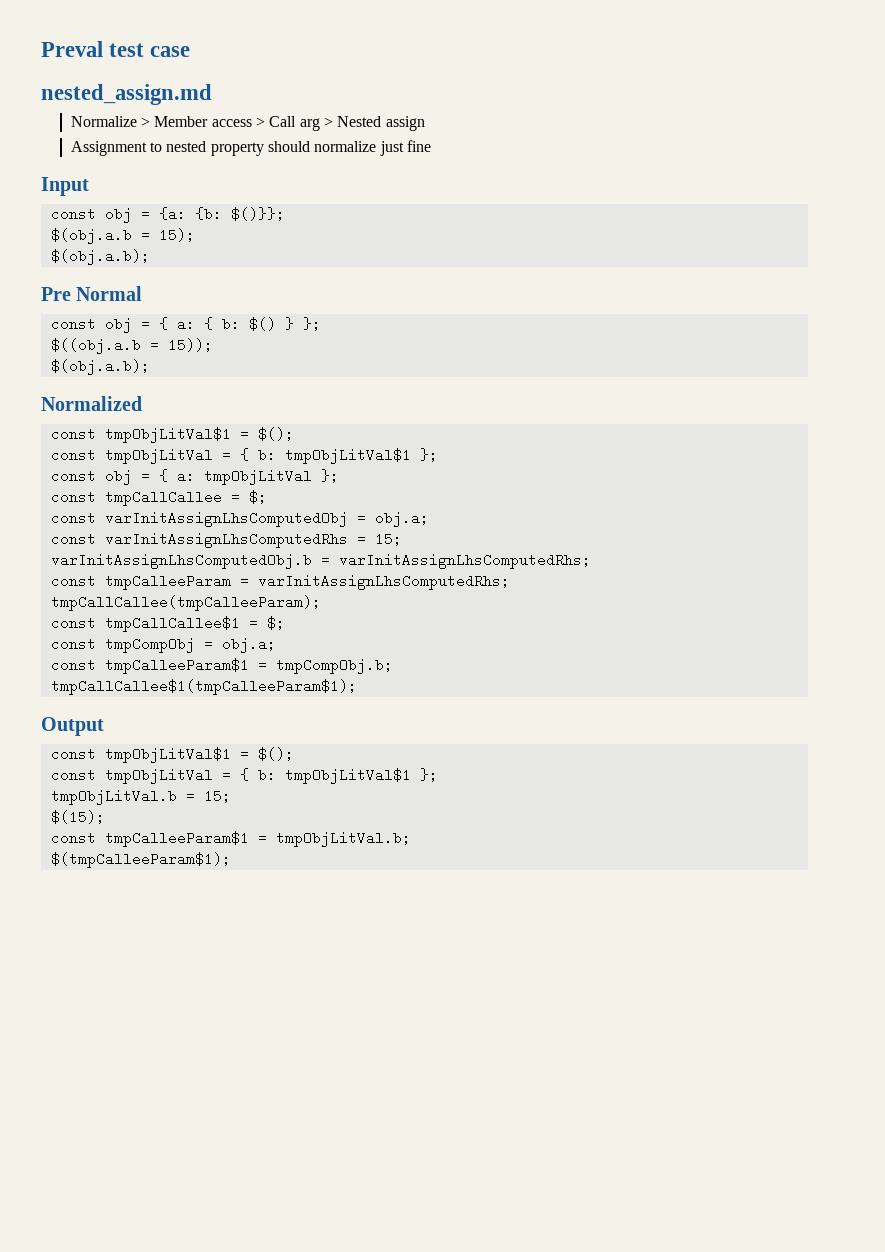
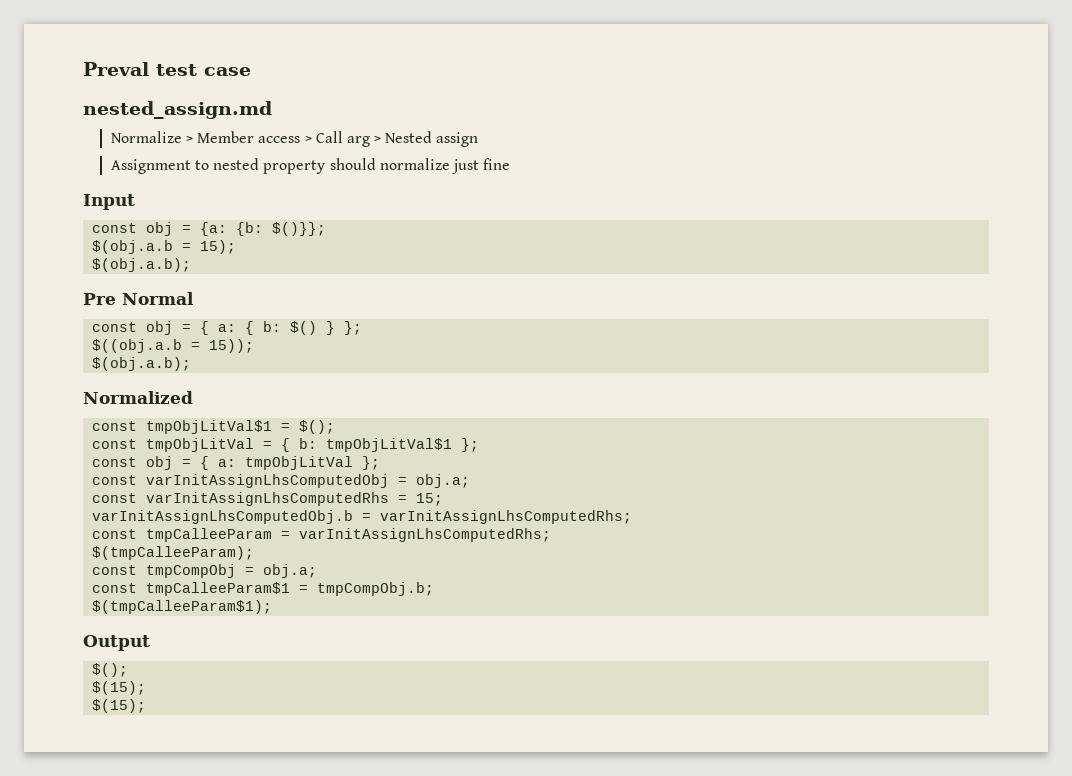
- const tmpCallCallee = $;
- tmpCallCallee(tmpCalleeParam);
- const tmpCallCallee$1 = $;
+ $(tmpCalleeParam);
- tmpCallCallee$1(tmpCalleeParam$1);
+ $(tmpCalleeParam$1);
  Output
- const tmpObjLitVal$1 = $();
- const tmpObjLitVal = { b: tmpObjLitVal$1 };
- tmpObjLitVal.b = 15;
+ $();
  $(15);
- const tmpCalleeParam$1 = tmpObjLitVal.b;
- $(tmpCalleeParam$1);
+ $(15);

